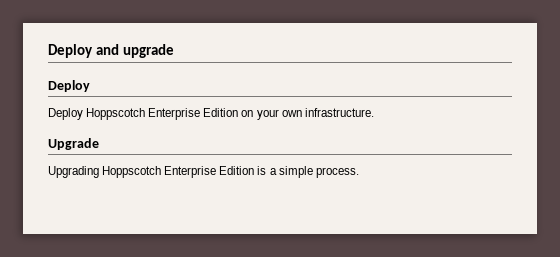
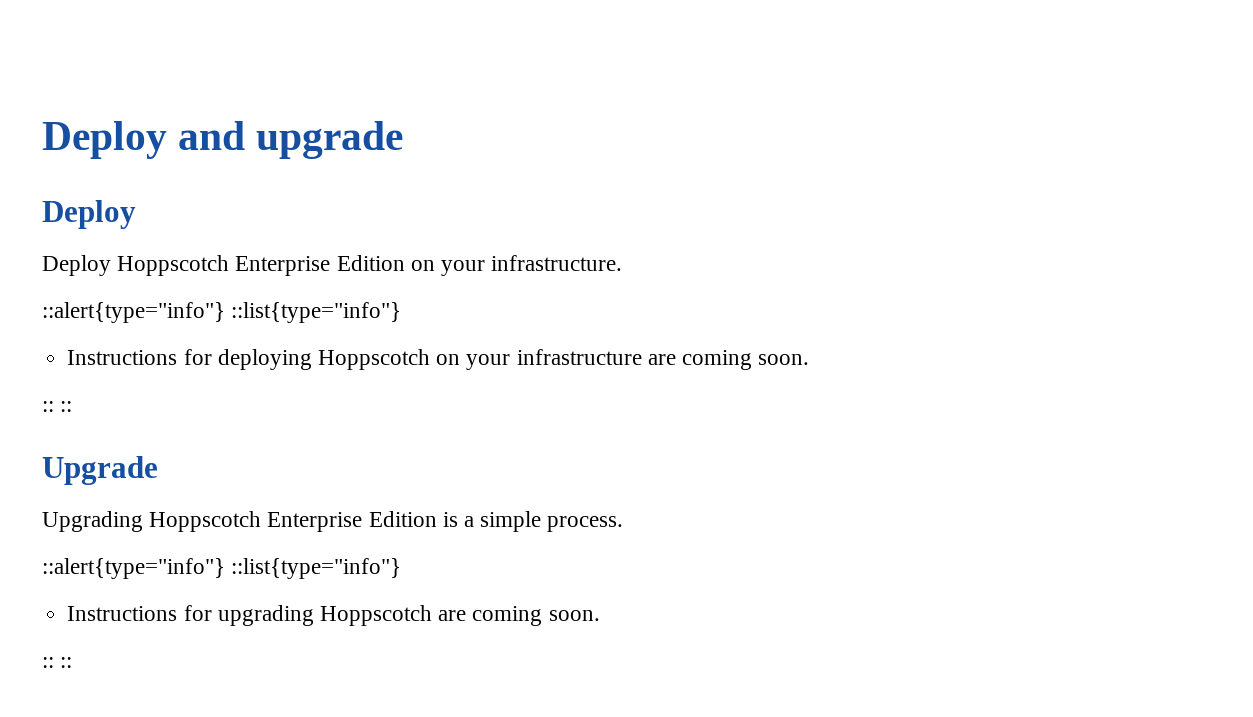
- Deploy Hoppscotch Enterprise Edition on your own infrastructure.
+ Deploy Hoppscotch Enterprise Edition on your infrastructure.
+ ::alert{type="info"} ::list{type="info"}
+ Instructions for deploying Hoppscotch on your infrastructure are coming soon.
+ :: ::
  Upgrading Hoppscotch Enterprise Edition is a simple process.
+ ::alert{type="info"} ::list{type="info"}
+ Instructions for upgrading Hoppscotch are coming soon.
+ :: ::

